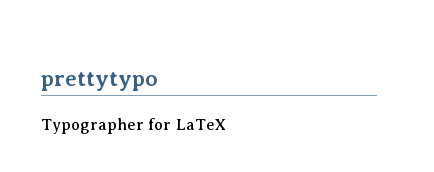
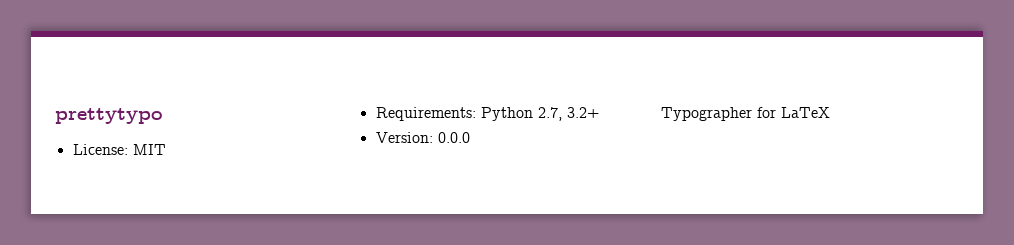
+ License: MIT
+ Requirements: Python 2.7, 3.2+
+ Version: 0.0.0

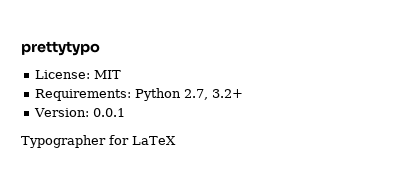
- Version: 0.0.0
+ Version: 0.0.1

